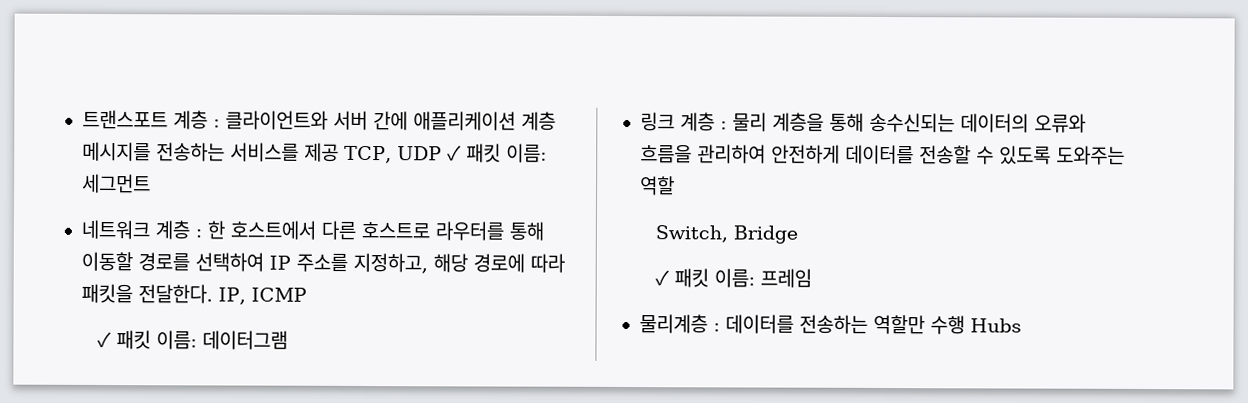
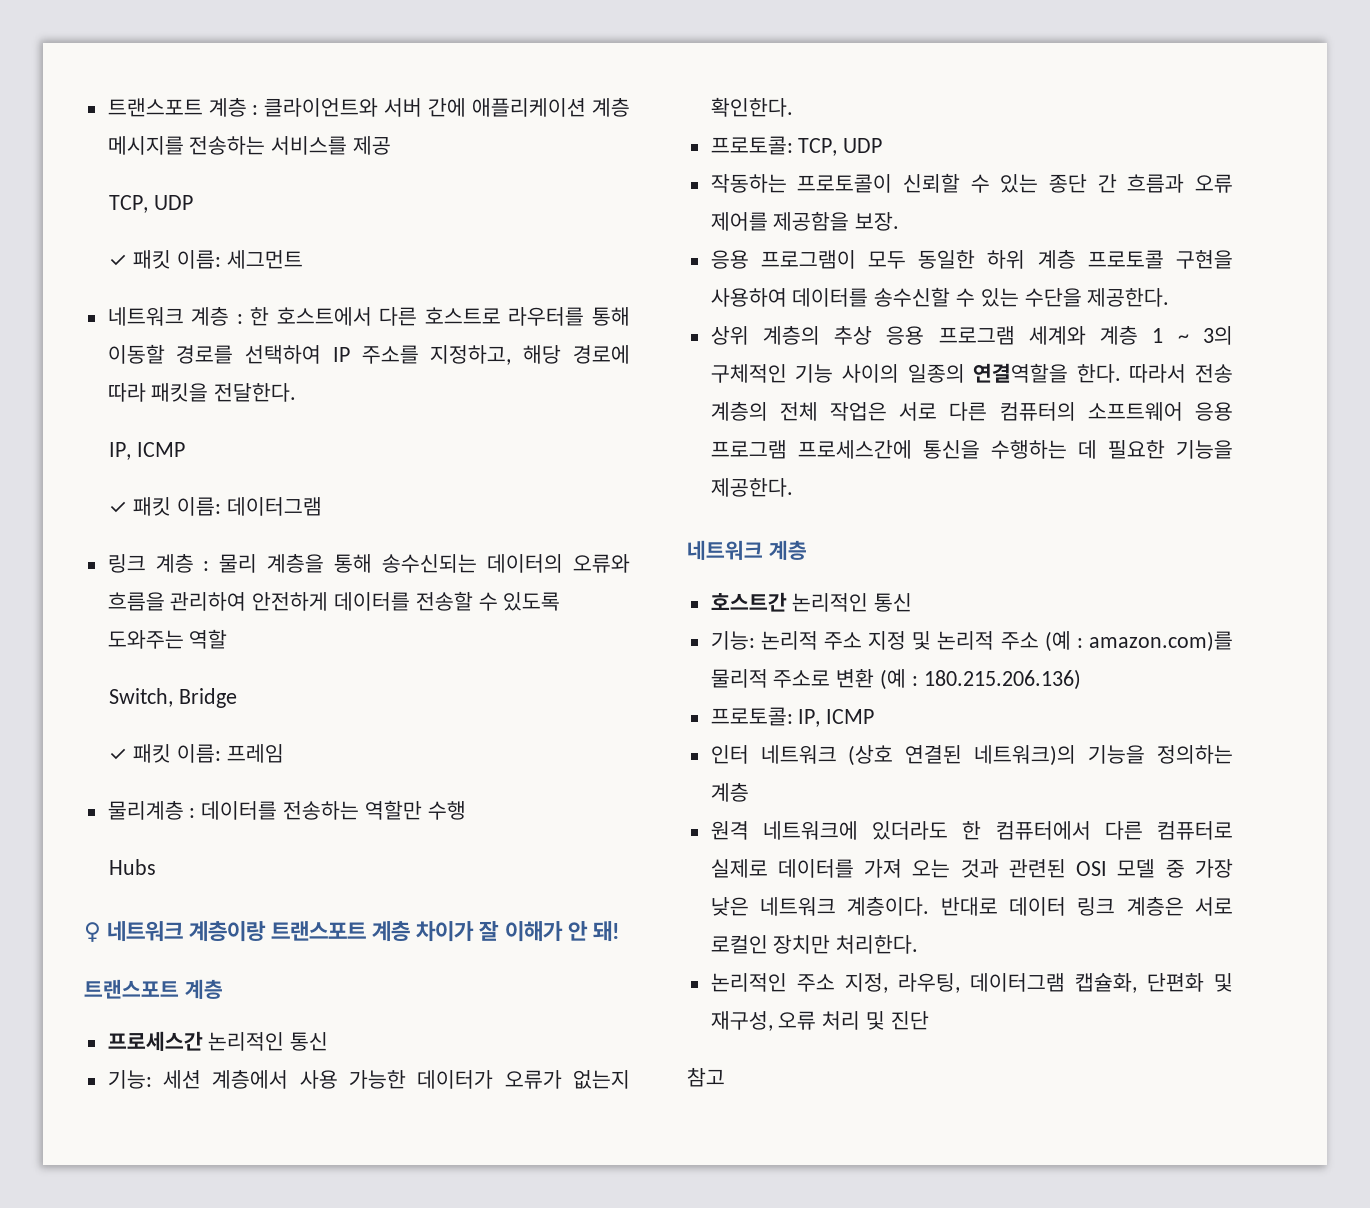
- 트랜스포트 계층 : 클라이언트와 서버 간에 애플리케이션 계층 메시지를 전송하는 서비스를 제공 TCP, UDP ✓ 패킷 이름: 세그먼트
+ 트랜스포트 계층 : 클라이언트와 서버 간에 애플리케이션 계층 메시지를 전송하는 서비스를 제공
+ TCP, UDP
+ ✓ 패킷 이름: 세그먼트
- 네트워크 계층 : 한 호스트에서 다른 호스트로 라우터를 통해 이동할 경로를 선택하여 IP 주소를 지정하고, 해당 경로에 따라 패킷을 전달한다. IP, ICMP
+ 네트워크 계층 : 한 호스트에서 다른 호스트로 라우터를 통해 이동할 경로를 선택하여 IP 주소를 지정하고, 해당 경로에 따라 패킷을 전달한다.
+ IP, ICMP
- 물리계층 : 데이터를 전송하는 역할만 수행 Hubs
+ 물리계층 : 데이터를 전송하는 역할만 수행
+ Hubs
+ ♀ 네트워크 계층이랑 트랜스포트 계층 차이가 잘 이해가 안 돼!
+ 트랜스포트 계층
+ 프로세스간 논리적인 통신
+ 기능: 세션 계층에서 사용 가능한 데이터가 오류가 없는지 확인한다.
+ 프로토콜: TCP, UDP
+ 작동하는 프로토콜이 신뢰할 수 있는 종단 간 흐름과 오류 제어를 제공함을 보장.
+ 응용 프로그램이 모두 동일한 하위 계층 프로토콜 구현을 사용하여 데이터를 송수신할 수 있는 수단을 제공한다.
+ 상위 계층의 추상 응용 프로그램 세계와 계층 1 ~ 3의 구체적인 기능 사이의 일종의 연결역할을 한다. 따라서 전송 계층의 전체 작업은 서로 다른 컴퓨터의 소프트웨어 응용 프로그램 프로세스간에 통신을 수행하는 데 필요한 기능을 제공한다.
+ 네트워크 계층
+ 호스트간 논리적인 통신
+ 기능: 논리적 주소 지정 및 논리적 주소 (예 : amazon.com)를 물리적 주소로 변환 (예 : 180.215.206.136)
+ 프로토콜: IP, ICMP
+ 인터 네트워크 (상호 연결된 네트워크)의 기능을 정의하는 계층
+ 원격 네트워크에 있더라도 한 컴퓨터에서 다른 컴퓨터로 실제로 데이터를 가져 오는 것과 관련된 OSI 모델 중 가장 낮은 네트워크 계층이다. 반대로 데이터 링크 계층은 서로 로컬인 장치만 처리한다.
+ 논리적인 주소 지정, 라우팅, 데이터그램 캡슐화, 단편화 및 재구성, 오류 처리 및 진단
+ 참고

